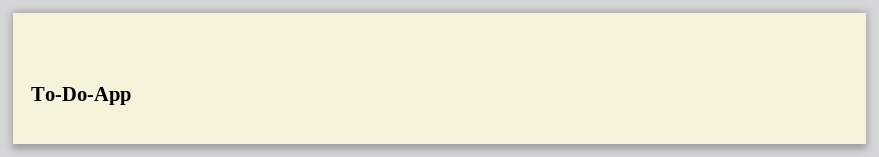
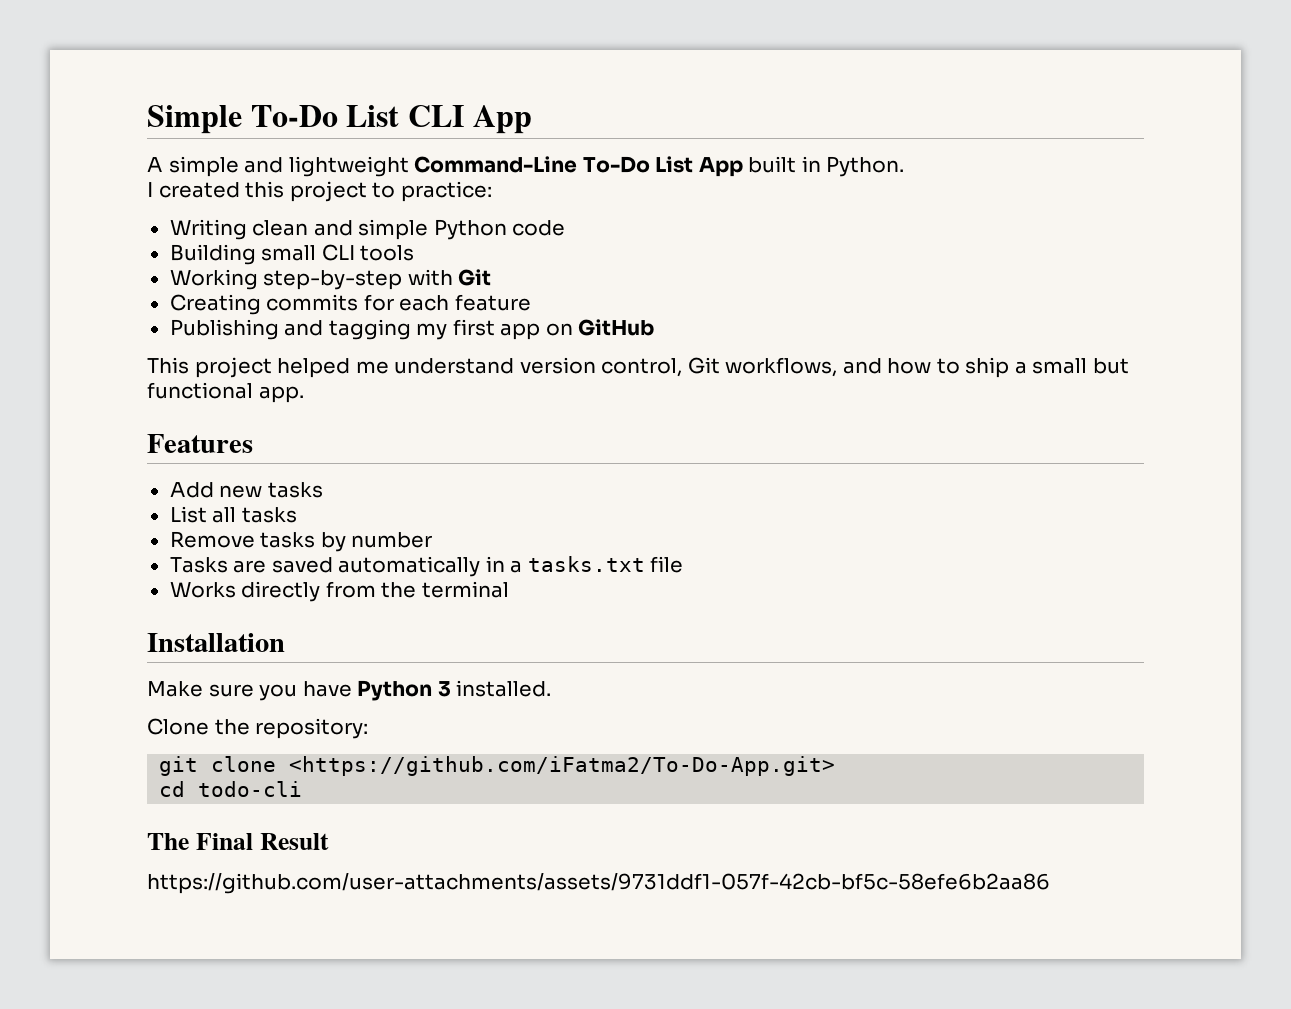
- To-Do-App
+ Simple To-Do List CLI App
+ A simple and lightweight Command-Line To-Do List App built in Python.
+ I created this project to practice:
+ Writing clean and simple Python code
+ Building small CLI tools
+ Working step-by-step with Git
+ Creating commits for each feature
+ Publishing and tagging my first app on GitHub
+ This project helped me understand version control, Git workflows, and how to ship a small but functional app.
+ Features
+ Add new tasks
+ List all tasks
+ Remove tasks by number
+ Tasks are saved automatically in a tasks.txt file
+ Works directly from the terminal
+ Installation
+ Make sure you have Python 3 installed.
+ Clone the repository:
+ git clone <https://github.com/iFatma2/To-Do-App.git>
+ cd todo-cli
+ The Final Result
+ https://github.com/user-attachments/assets/9731ddf1-057f-42cb-bf5c-58efe6b2aa86

